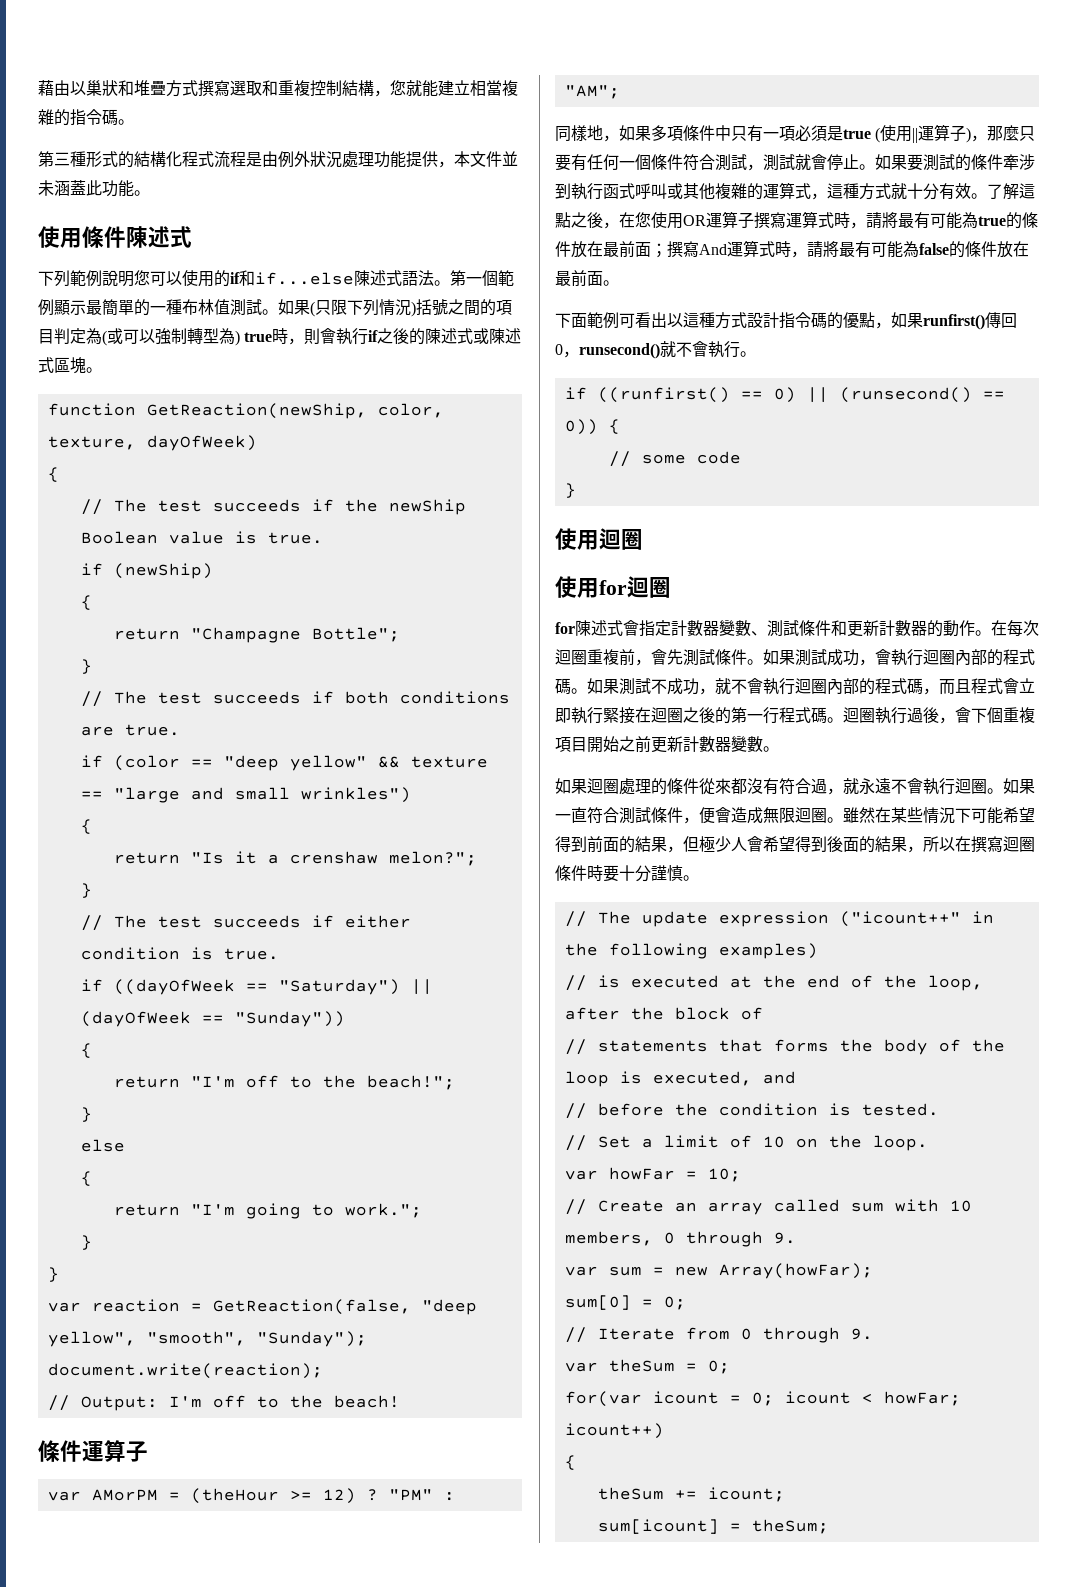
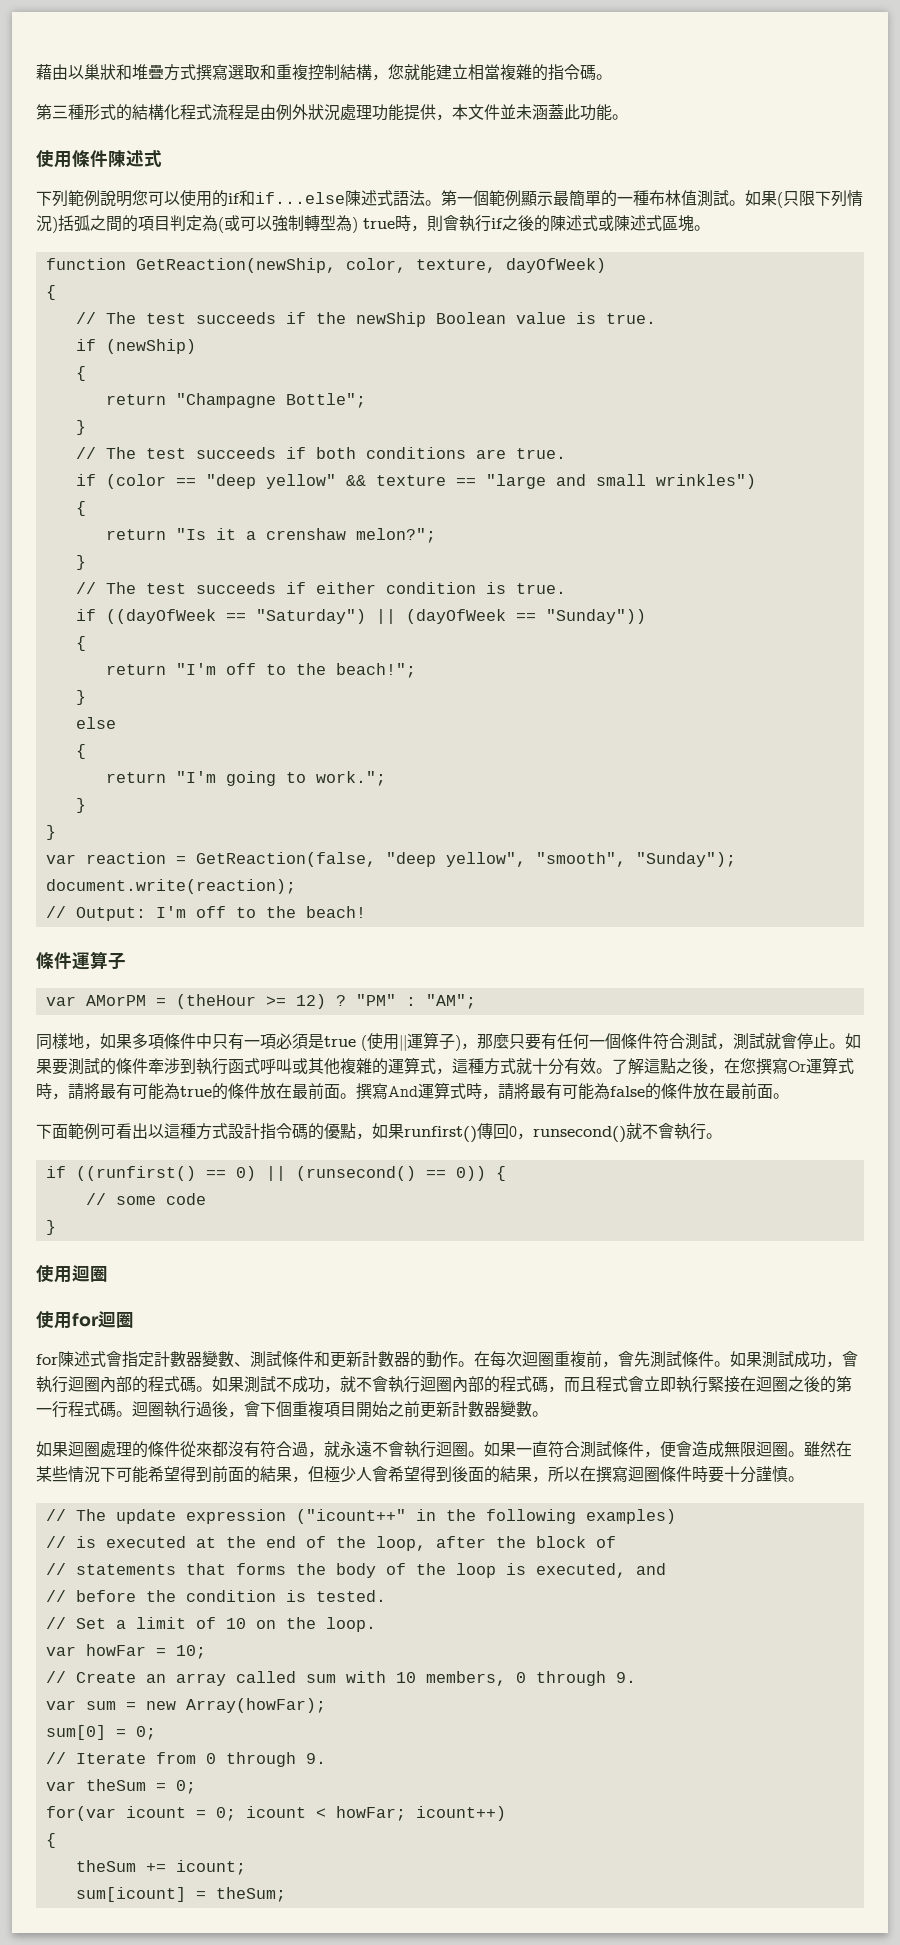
- 如果(只限下列情況)括號之間的項目判定為(或可以強制轉型為) true時，則會執行if之後的陳述式或陳述式區塊。
+ 如果(只限下列情況)括弧之間的項目判定為(或可以強制轉型為) true時，則會執行if之後的陳述式或陳述式區塊。
- 了解這點之後，在您使用OR運算子撰寫運算式時，請將最有可能為true的條件放在最前面；撰寫And運算式時，請將最有可能為false的條件放在最前面。
+ 了解這點之後，在您撰寫Or運算式時，請將最有可能為true的條件放在最前面。撰寫And運算式時，請將最有可能為false的條件放在最前面。

